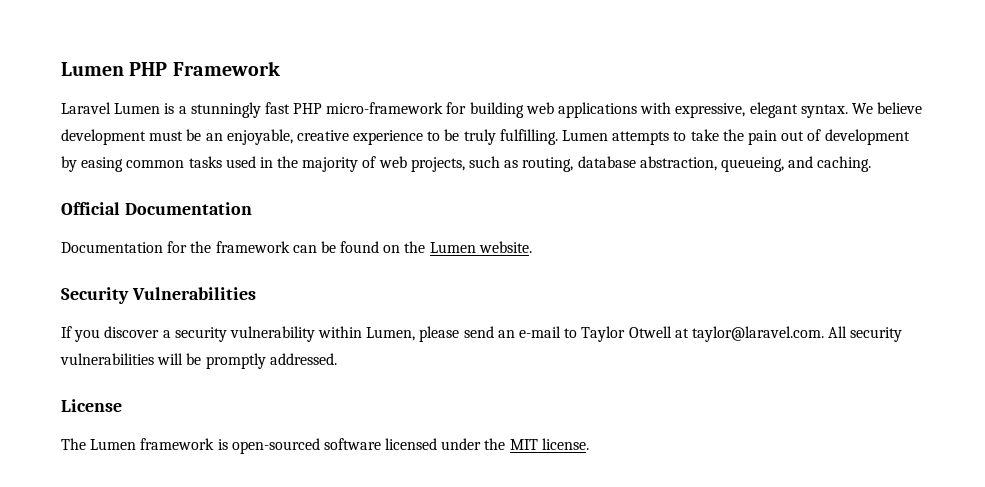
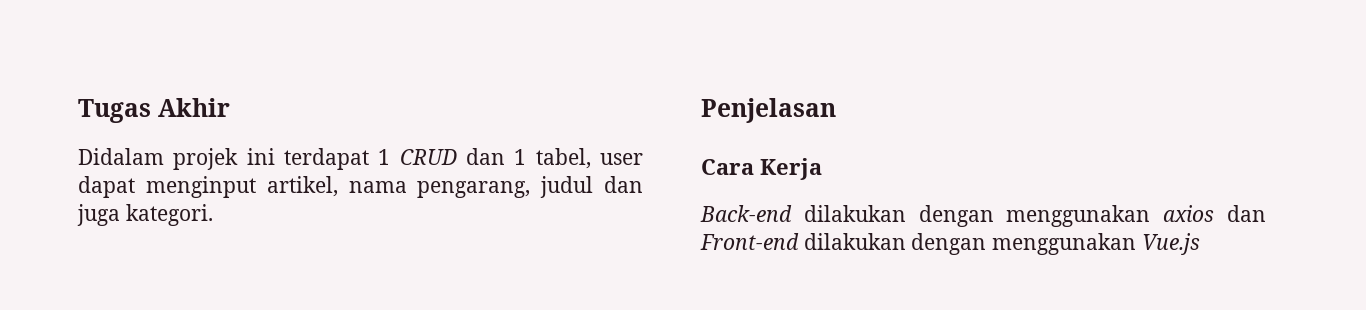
- Lumen PHP Framework
- Laravel Lumen is a stunningly fast PHP micro-framework for building web applications with expressive, elegant syntax. We believe development must be an enjoyable, creative experience to be truly fulfilling. Lumen attempts to take the pain out of development by easing common tasks used in the majority of web projects, such as routing, database abstraction, queueing, and caching.
- Official Documentation
- Documentation for the framework can be found on the Lumen website.
- Security Vulnerabilities
- If you discover a security vulnerability within Lumen, please send an e-mail to Taylor Otwell at taylor@laravel.com. All security vulnerabilities will be promptly addressed.
- License
- The Lumen framework is open-sourced software licensed under the MIT license.
+ Tugas Akhir
+ Didalam projek ini terdapat 1 CRUD dan 1 tabel, user dapat menginput artikel, nama pengarang, judul dan juga kategori.
+ Penjelasan
+ Cara Kerja
+ Back-end dilakukan dengan menggunakan axios dan Front-end dilakukan dengan menggunakan Vue.js

